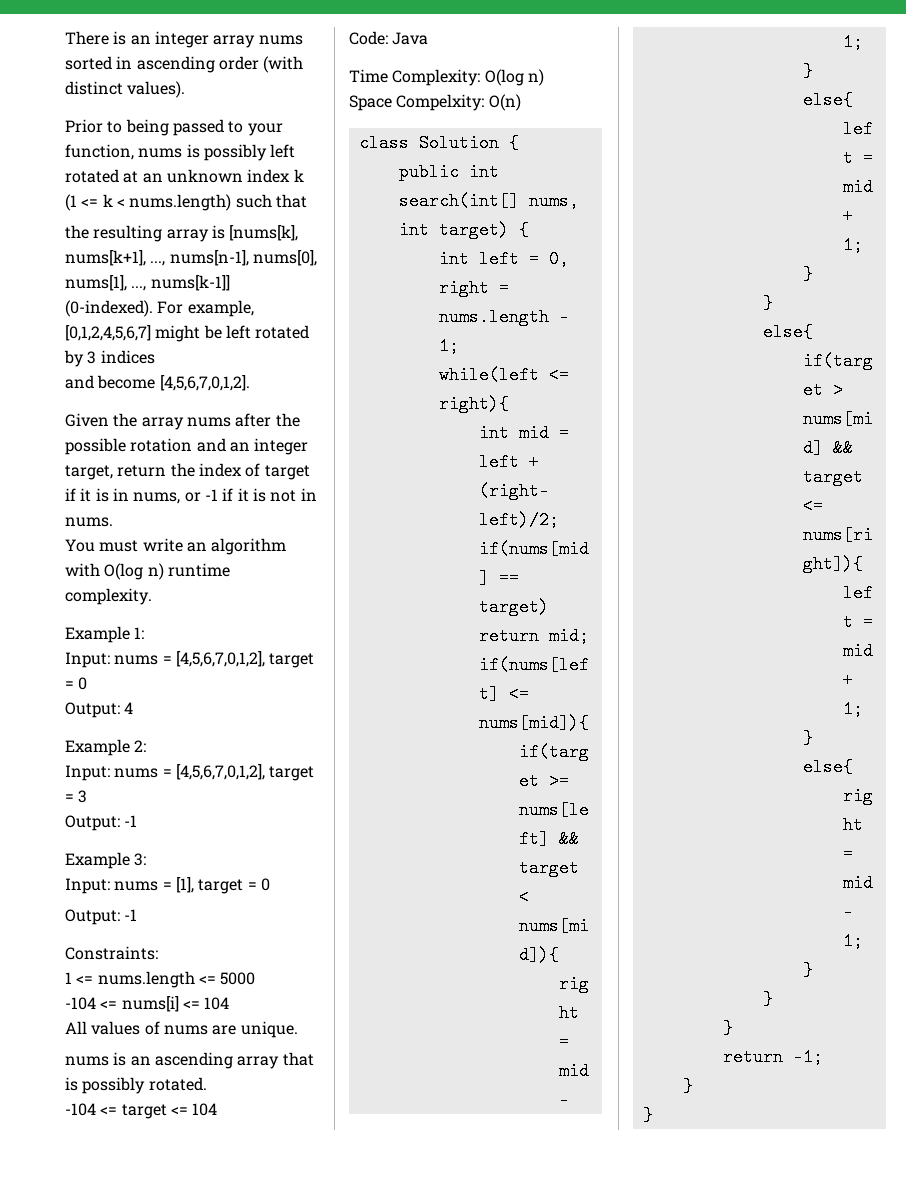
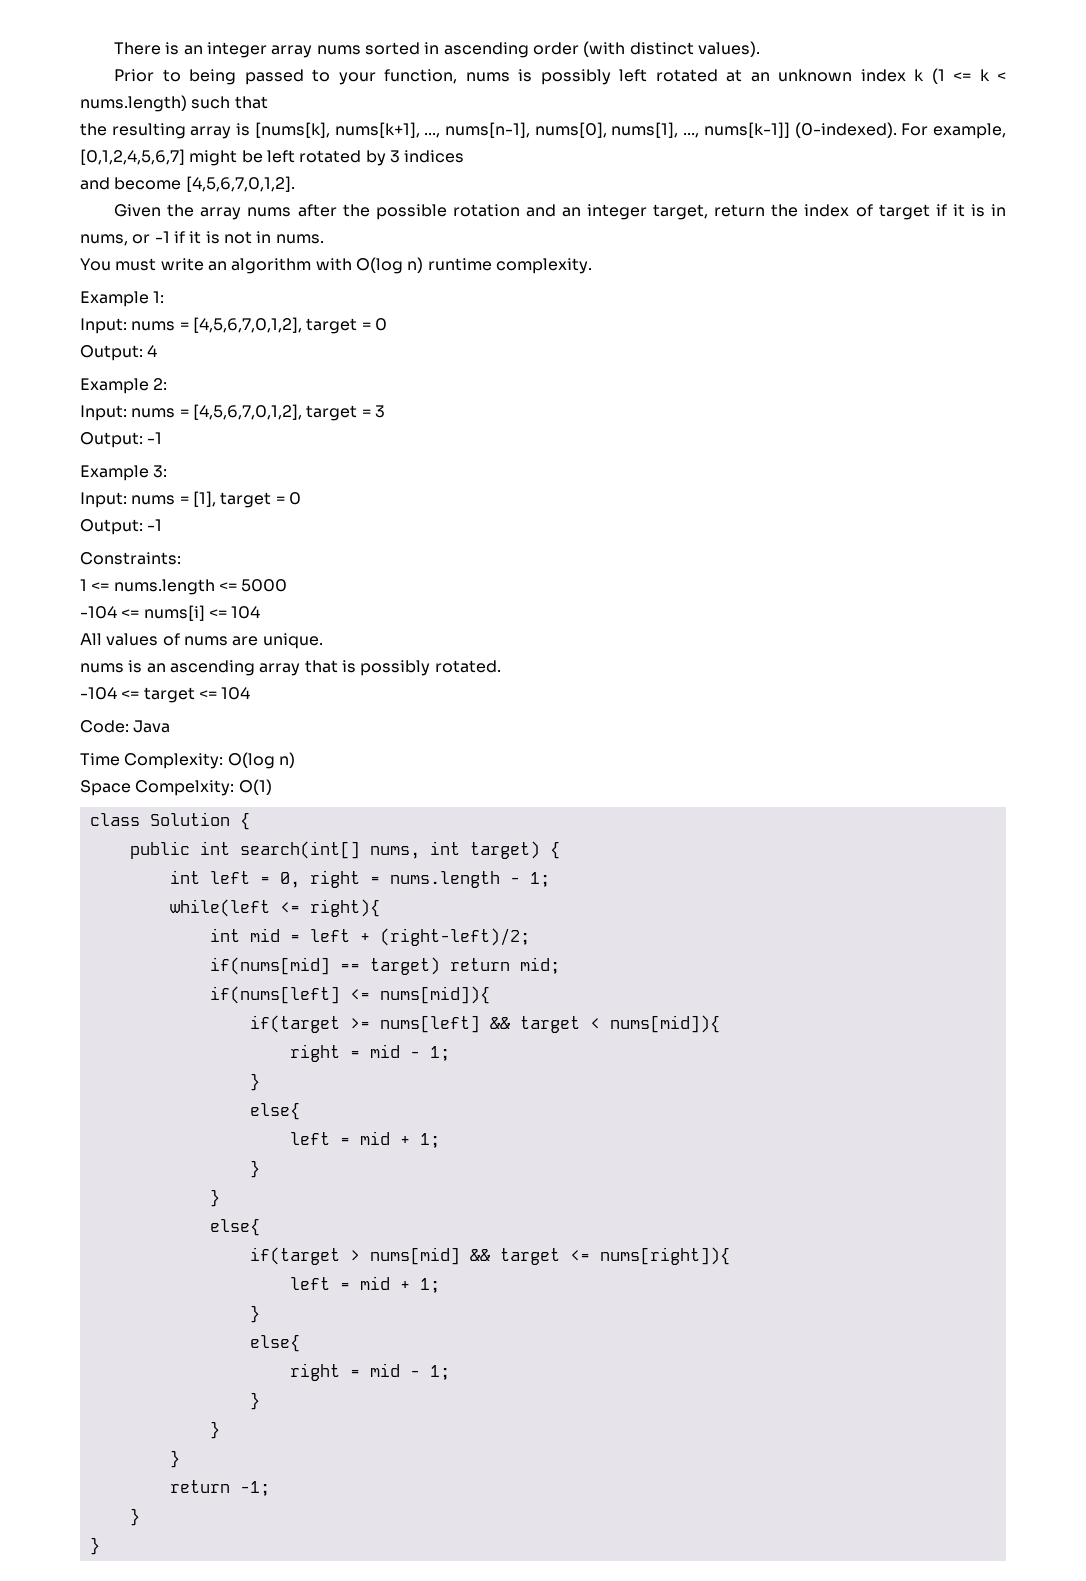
- Space Compelxity: O(n)
+ Space Compelxity: O(1)

